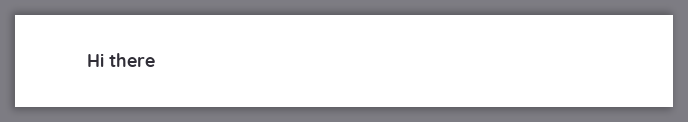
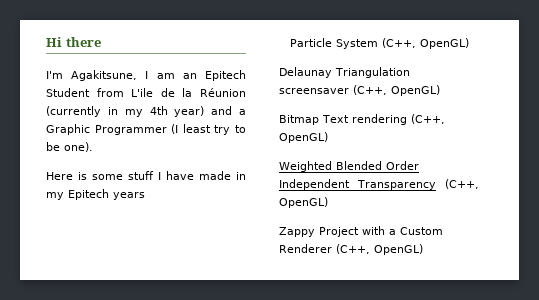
+ I'm Agakitsune, I am an Epitech Student from L'ile de la Réunion (currently in my 4th year) and a Graphic Programmer (I least try to be one).
+ Here is some stuff I have made in my Epitech years
+ Particle System (C++, OpenGL)
+ Delaunay Triangulation screensaver (C++, OpenGL)
+ Bitmap Text rendering (C++, OpenGL)
+ Weighted Blended Order Independent Transparency (C++, OpenGL)
+ Zappy Project with a Custom Renderer (C++, OpenGL)

